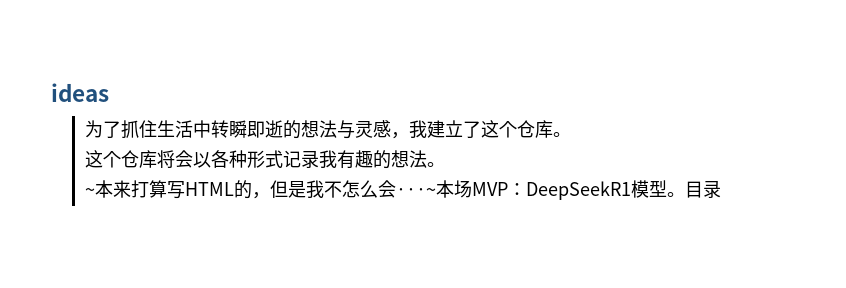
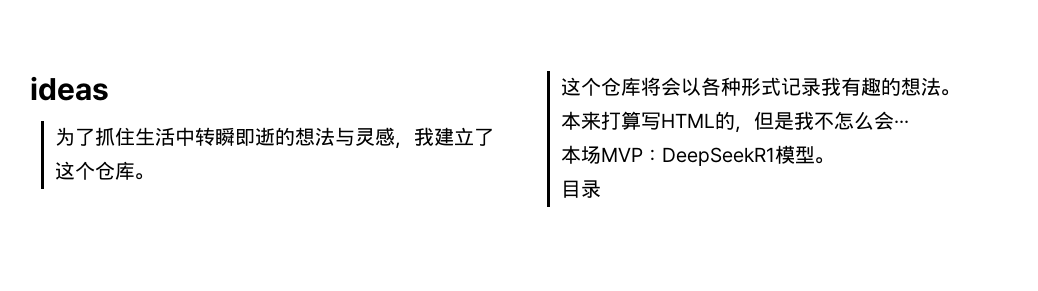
- ~本来打算写HTML的，但是我不怎么会···~本场MVP：DeepSeekR1模型。目录
+ 本来打算写HTML的，但是我不怎么会···
+ 本场MVP：DeepSeekR1模型。
+ 目录

